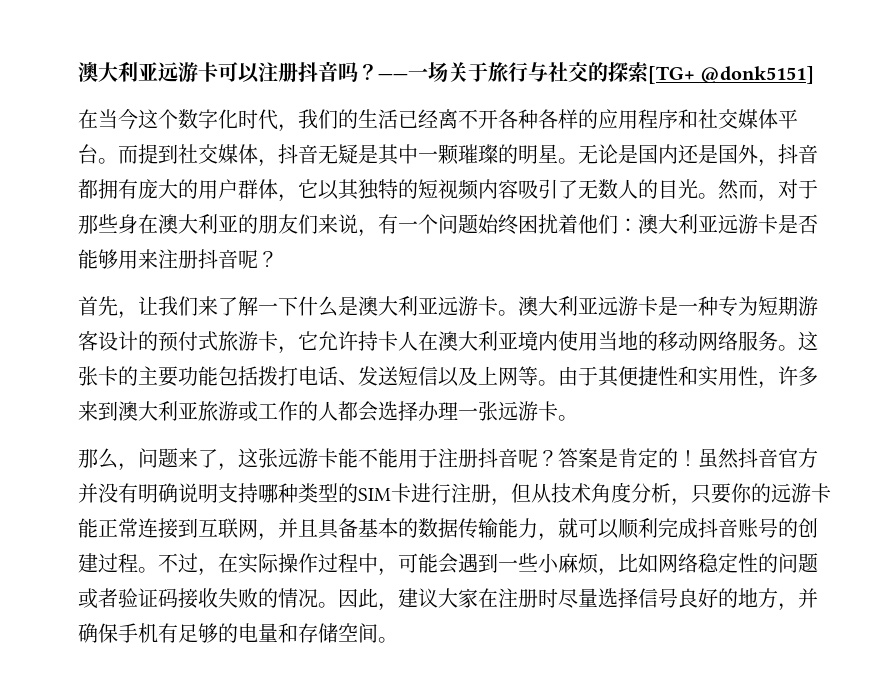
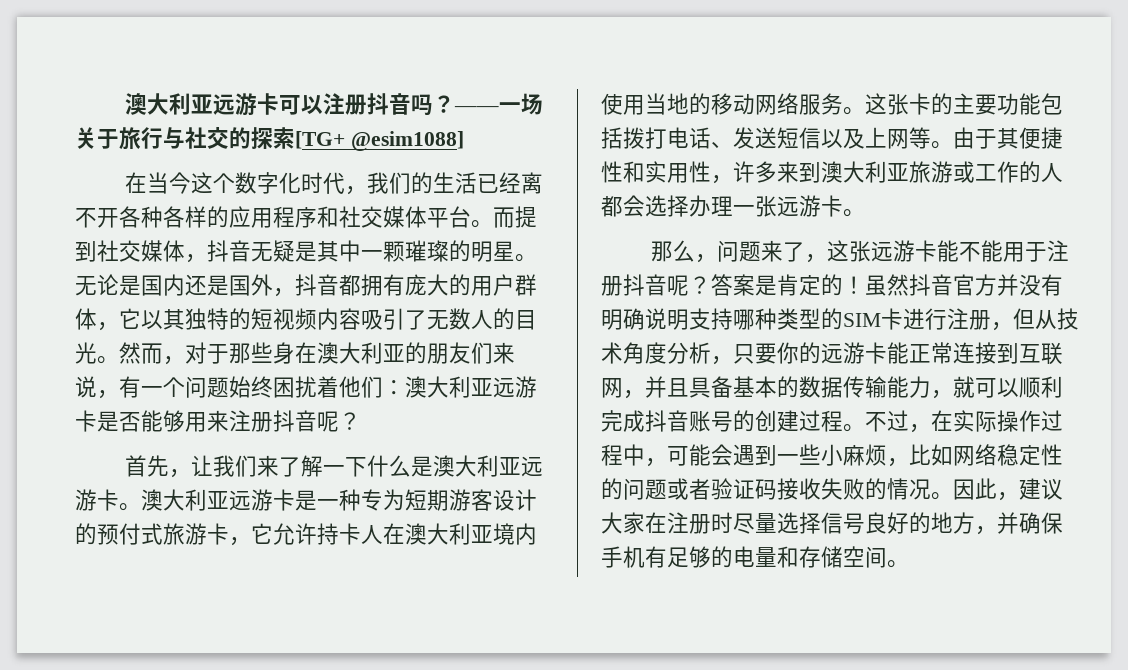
- ——一场关于旅行与社交的探索[TG+ @donk5151]
+ ——一场关于旅行与社交的探索[TG+ @esim1088]

